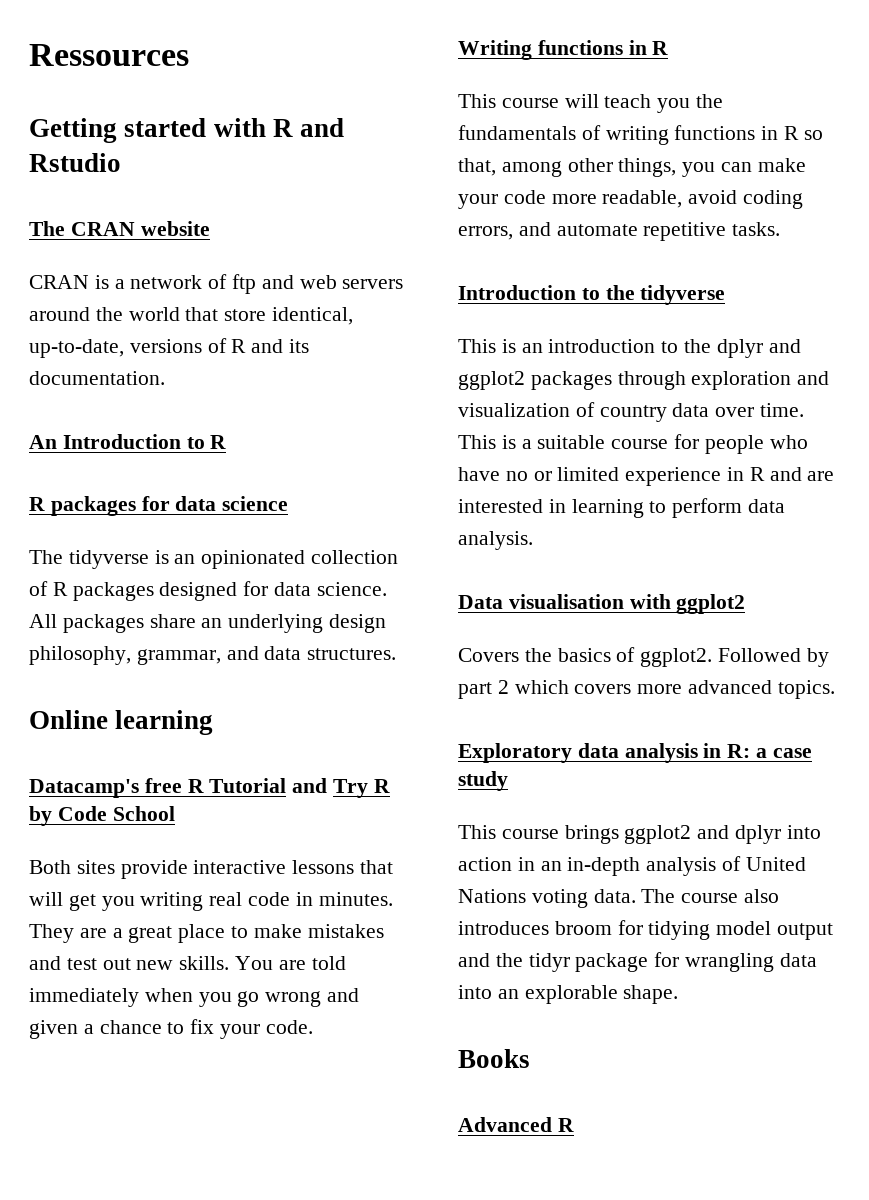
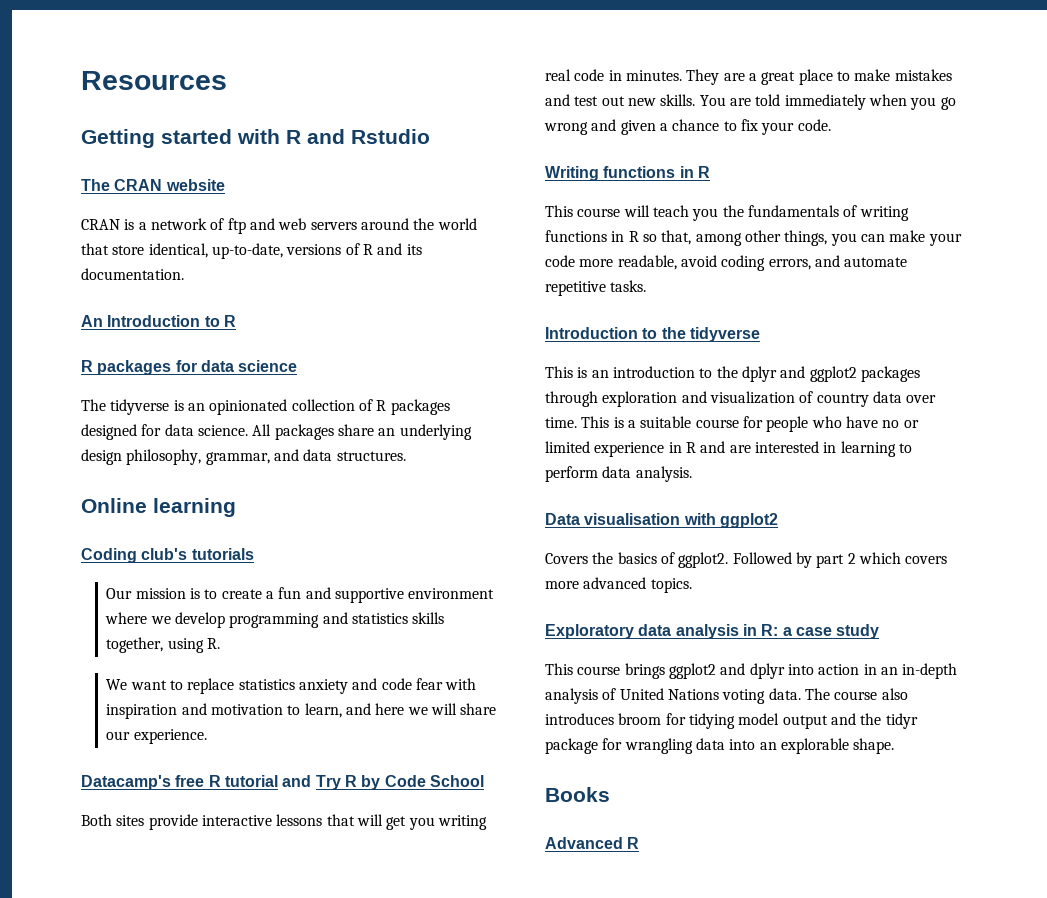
- Ressources
+ Resources
+ Coding club's tutorials
+ Our mission is to create a fun and supportive environment where we develop programming and statistics skills together, using R.
+ We want to replace statistics anxiety and code fear with inspiration and motivation to learn, and here we will share our experience.
- Datacamp's free R Tutorial and Try R by Code School
+ Datacamp's free R tutorial and Try R by Code School

